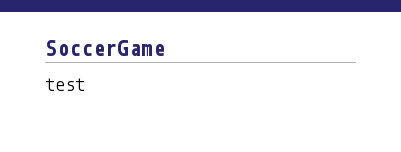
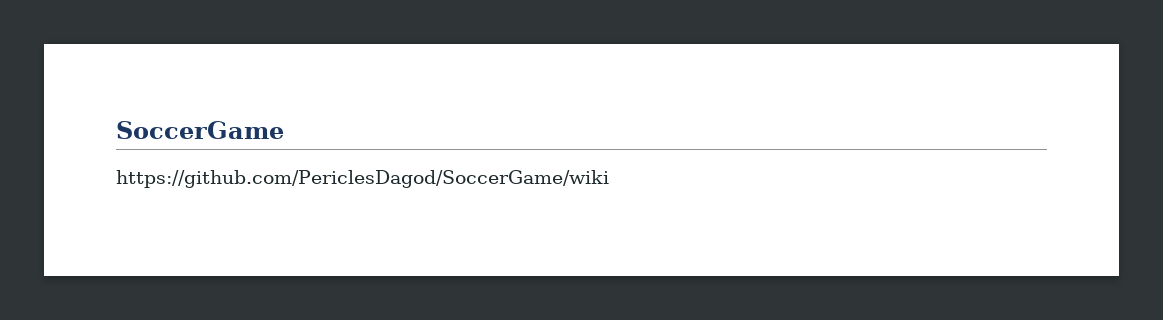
- test
+ https://github.com/PericlesDagod/SoccerGame/wiki

